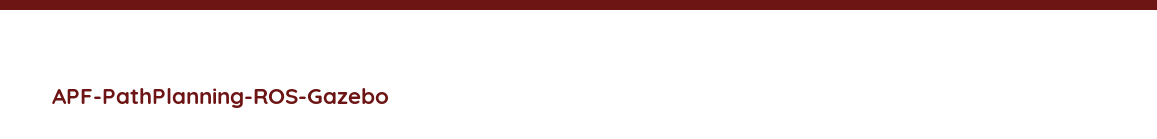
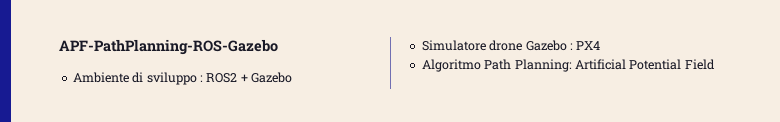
+ Ambiente di sviluppo : ROS2 + Gazebo
+ Simulatore drone Gazebo : PX4
+ Algoritmo Path Planning: Artificial Potential Field

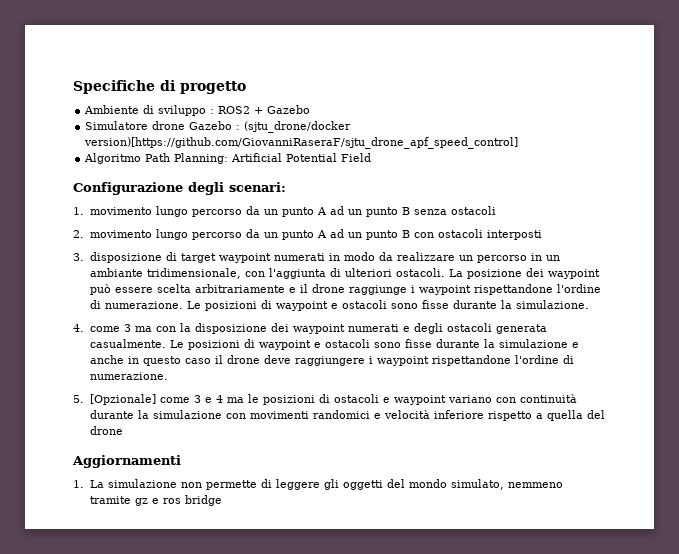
- APF-PathPlanning-ROS-Gazebo
+ Specifiche di progetto
- Simulatore drone Gazebo : PX4
+ Simulatore drone Gazebo : (sjtu_drone/docker version)[https://github.com/GiovanniRaseraF/sjtu_drone_apf_speed_control]
+ Configurazione degli scenari:
+ 1. movimento lungo percorso da un punto A ad un punto B senza ostacoli
+ 2. movimento lungo percorso da un punto A ad un punto B con ostacoli interposti
+ 3. disposizione di target waypoint numerati in modo da realizzare un percorso in un ambiante tridimensionale, con l'aggiunta di ulteriori ostacoli. La posizione dei waypoint può essere scelta arbitrariamente e il drone raggiunge i waypoint rispettandone l'ordine di numerazione. Le posizioni di waypoint e ostacoli sono fisse durante la simulazione.
+ 4. come 3 ma con la disposizione dei waypoint numerati e degli ostacoli generata casualmente. Le posizioni di waypoint e ostacoli sono fisse durante la simulazione e anche in questo caso il drone deve raggiungere i waypoint rispettandone l'ordine di numerazione.
+ 5. [Opzionale] come 3 e 4 ma le posizioni di ostacoli e waypoint variano con continuità durante la simulazione con movimenti randomici e velocità inferiore rispetto a quella del drone
+ Aggiornamenti
+ 1. La simulazione non permette di leggere gli oggetti del mondo simulato, nemmeno tramite gz e ros bridge

